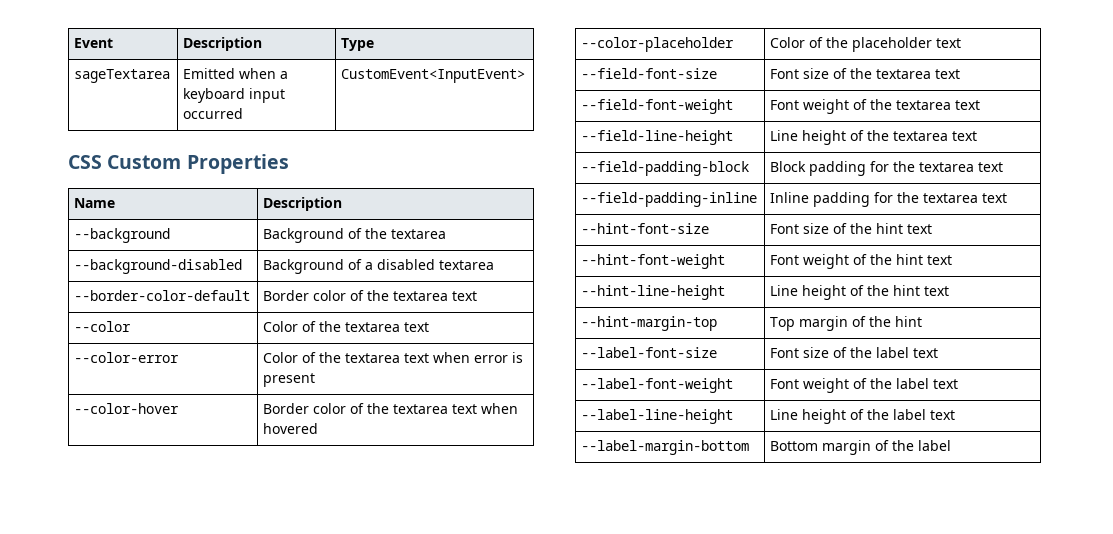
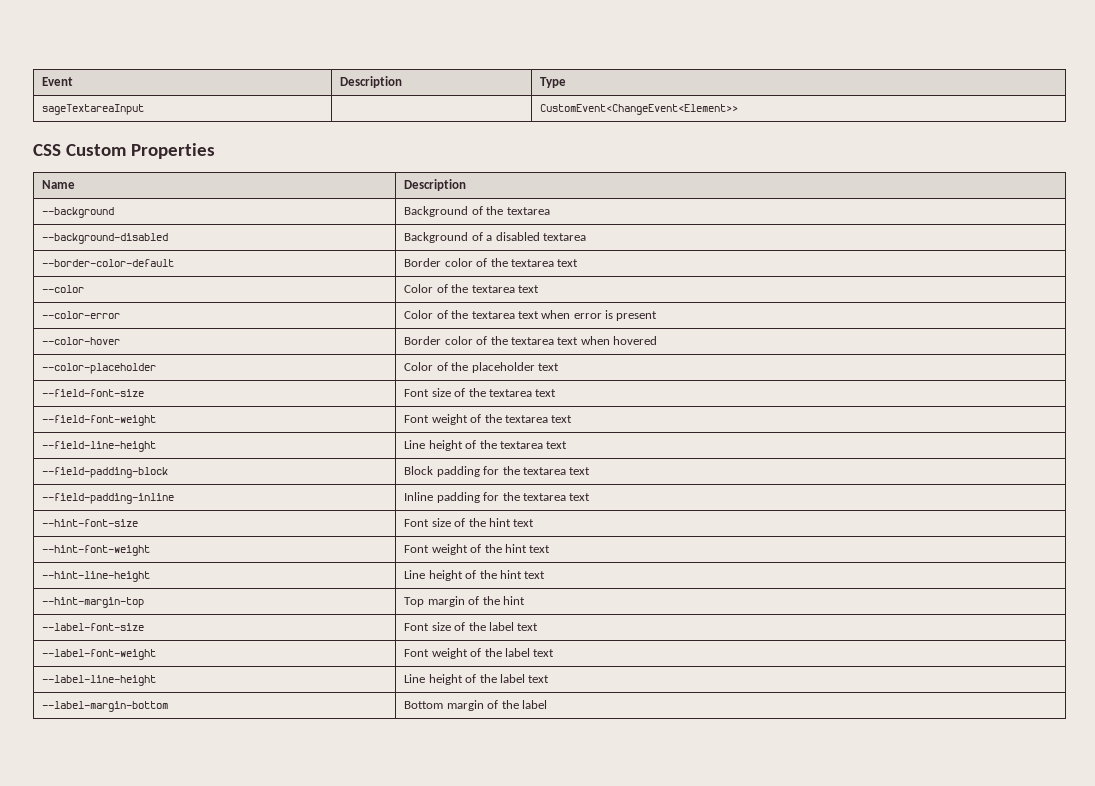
- sageTextarea | Emitted when a keyboard input occurred | CustomEvent<InputEvent>
+ sageTextareaInput | | CustomEvent<ChangeEvent<Element>>

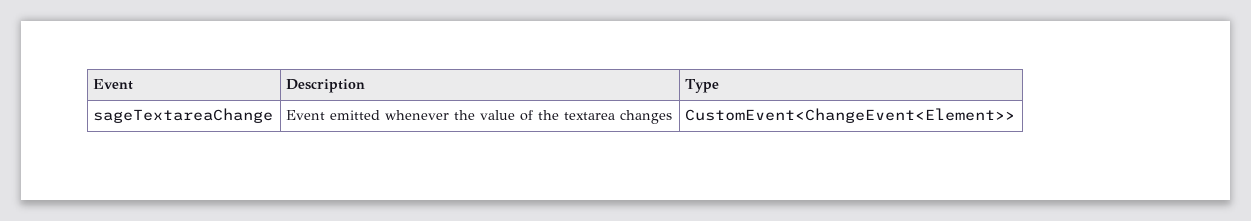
- sageTextareaInput | | CustomEvent<ChangeEvent<Element>>
- CSS Custom Properties
- Name | Description
- --background | Background of the textarea
- --background-disabled | Background of a disabled textarea
- --border-color-default | Border color of the textarea text
- --color | Color of the textarea text
- --color-error | Color of the textarea text when error is present
- --color-hover | Border color of the textarea text when hovered
- --color-placeholder | Color of the placeholder text
- --field-font-size | Font size of the textarea text
- --field-font-weight | Font weight of the textarea text
- --field-line-height | Line height of the textarea text
- --field-padding-block | Block padding for the textarea text
- --field-padding-inline | Inline padding for the textarea text
- --hint-font-size | Font size of the hint text
- --hint-font-weight | Font weight of the hint text
- --hint-line-height | Line height of the hint text
- --hint-margin-top | Top margin of the hint
- --label-font-size | Font size of the label text
- --label-font-weight | Font weight of the label text
- --label-line-height | Line height of the label text
- --label-margin-bottom | Bottom margin of the label
+ sageTextareaChange | Event emitted whenever the value of the textarea changes | CustomEvent<ChangeEvent<Element>>

